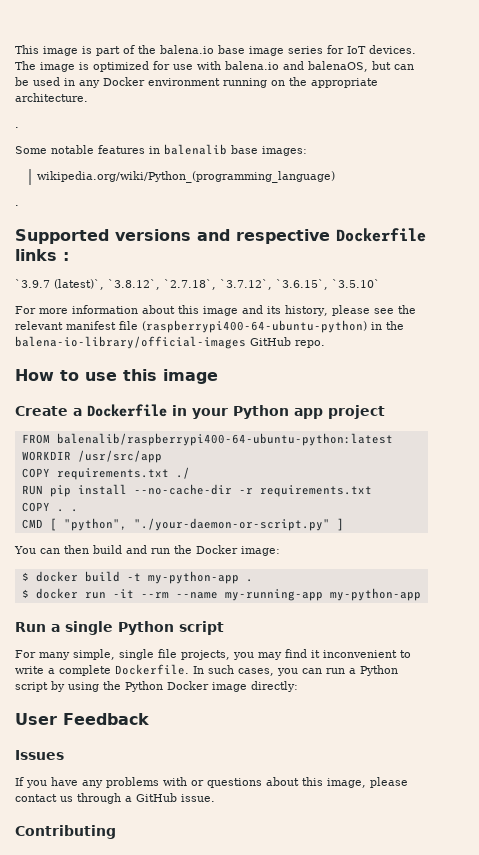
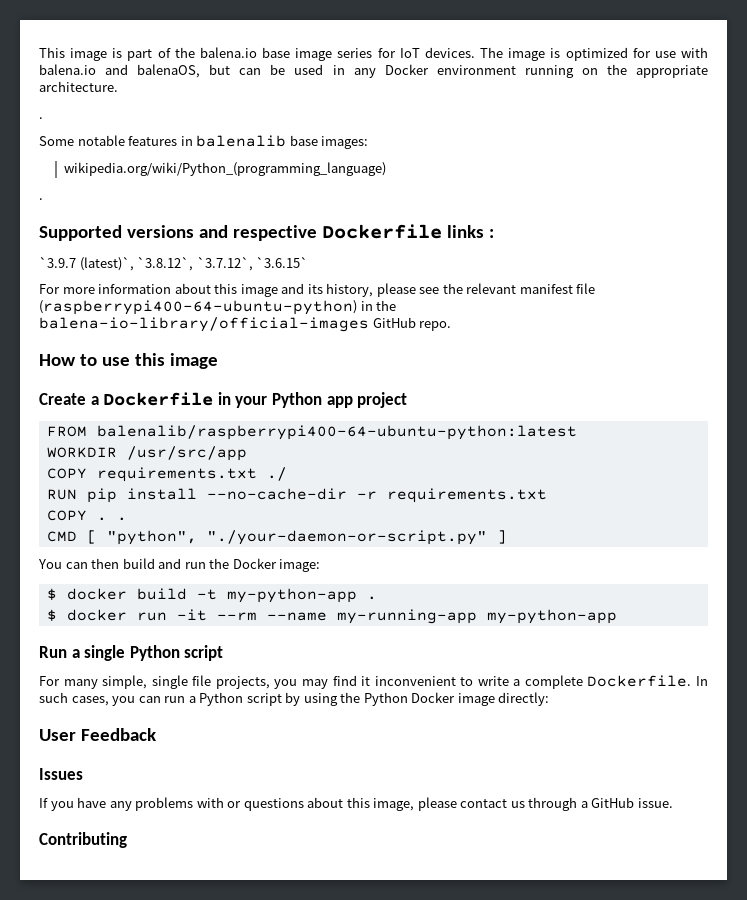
- `3.9.7 (latest)`, `3.8.12`, `2.7.18`, `3.7.12`, `3.6.15`, `3.5.10`
+ `3.9.7 (latest)`, `3.8.12`, `3.7.12`, `3.6.15`

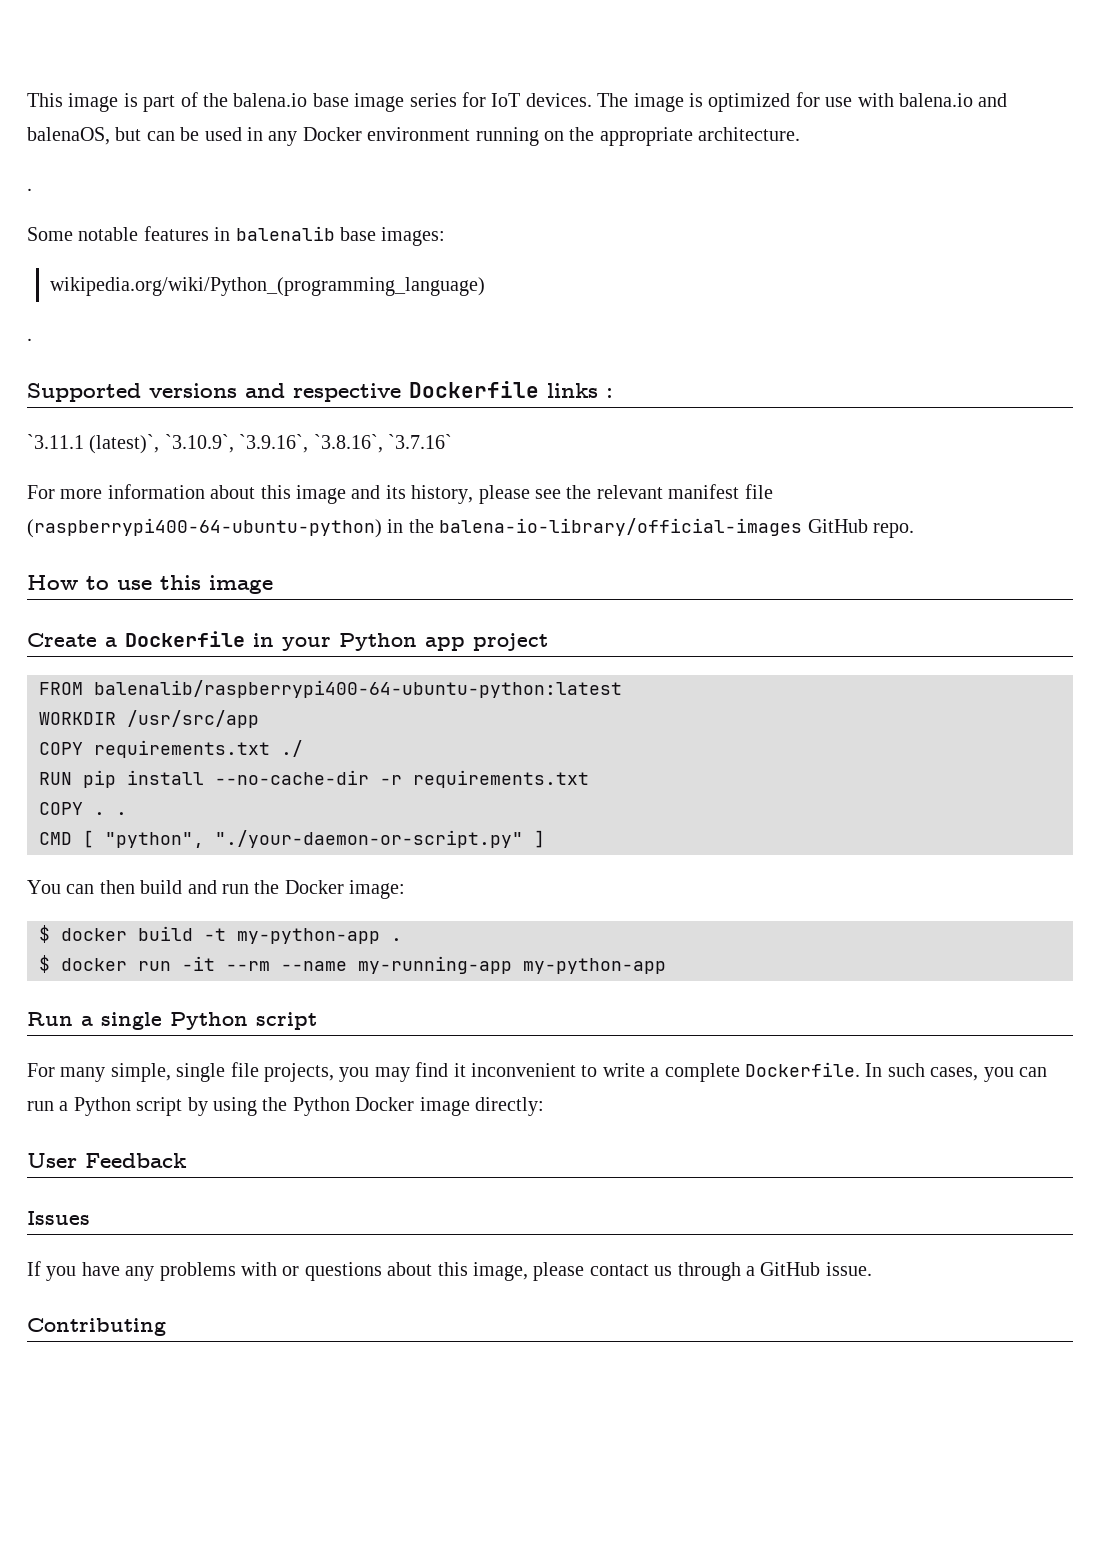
- `3.9.7 (latest)`, `3.8.12`, `3.7.12`, `3.6.15`
+ `3.11.1 (latest)`, `3.10.9`, `3.9.16`, `3.8.16`, `3.7.16`

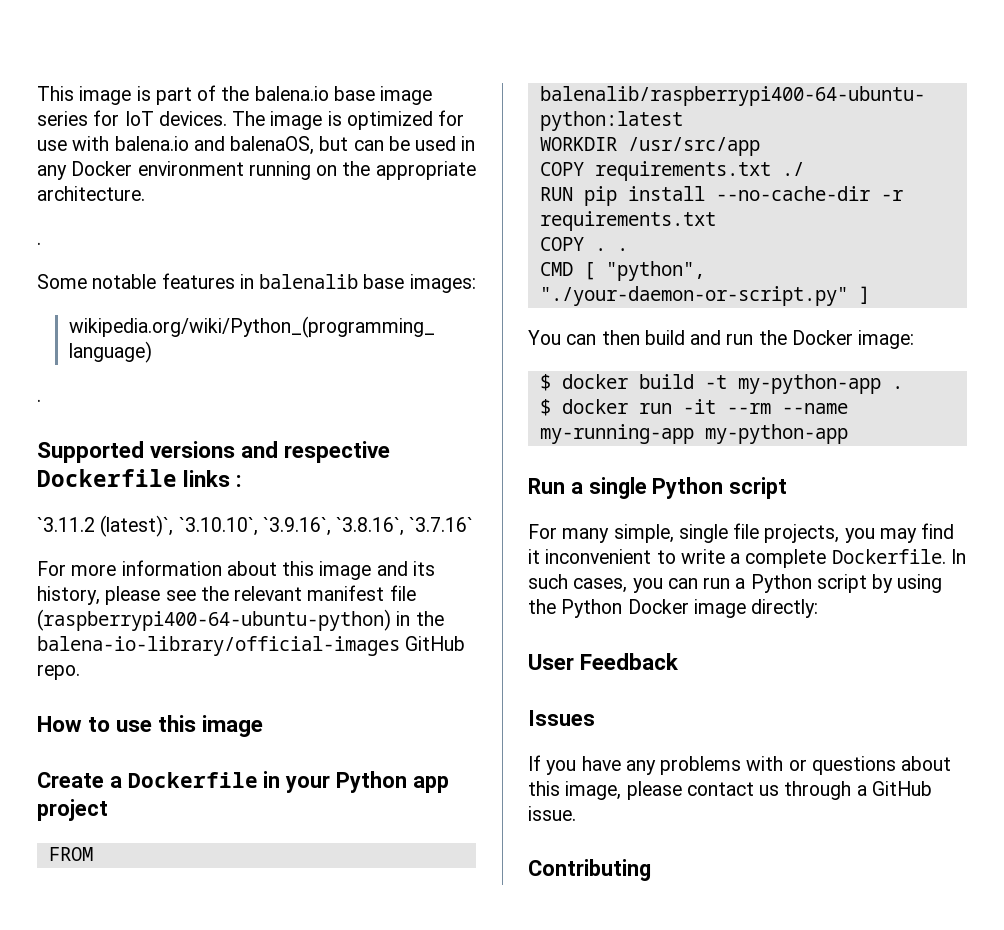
- `3.11.1 (latest)`, `3.10.9`, `3.9.16`, `3.8.16`, `3.7.16`
+ `3.11.2 (latest)`, `3.10.10`, `3.9.16`, `3.8.16`, `3.7.16`

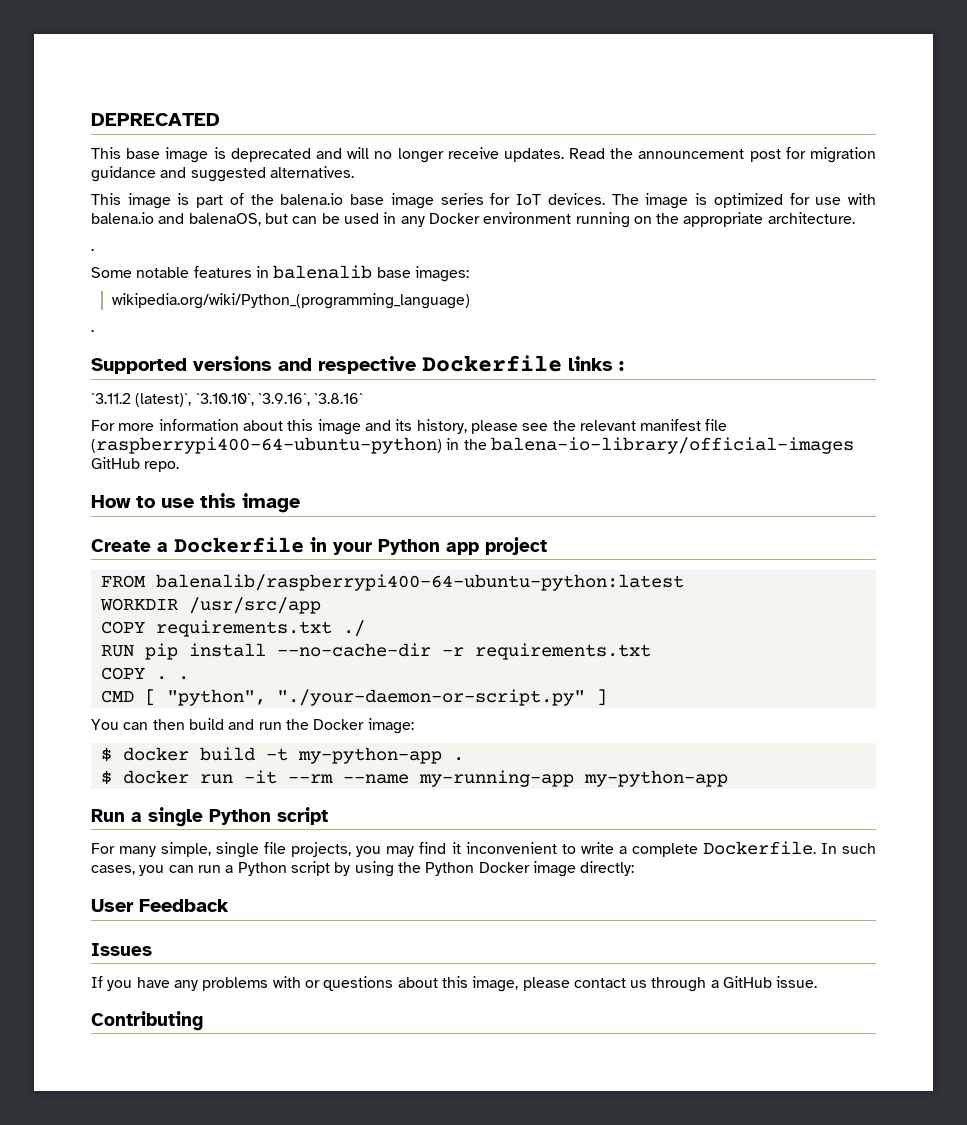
+ DEPRECATED
+ This base image is deprecated and will no longer receive updates. Read the announcement post for migration guidance and suggested alternatives.
- `3.11.2 (latest)`, `3.10.10`, `3.9.16`, `3.8.16`, `3.7.16`
+ `3.11.2 (latest)`, `3.10.10`, `3.9.16`, `3.8.16`

